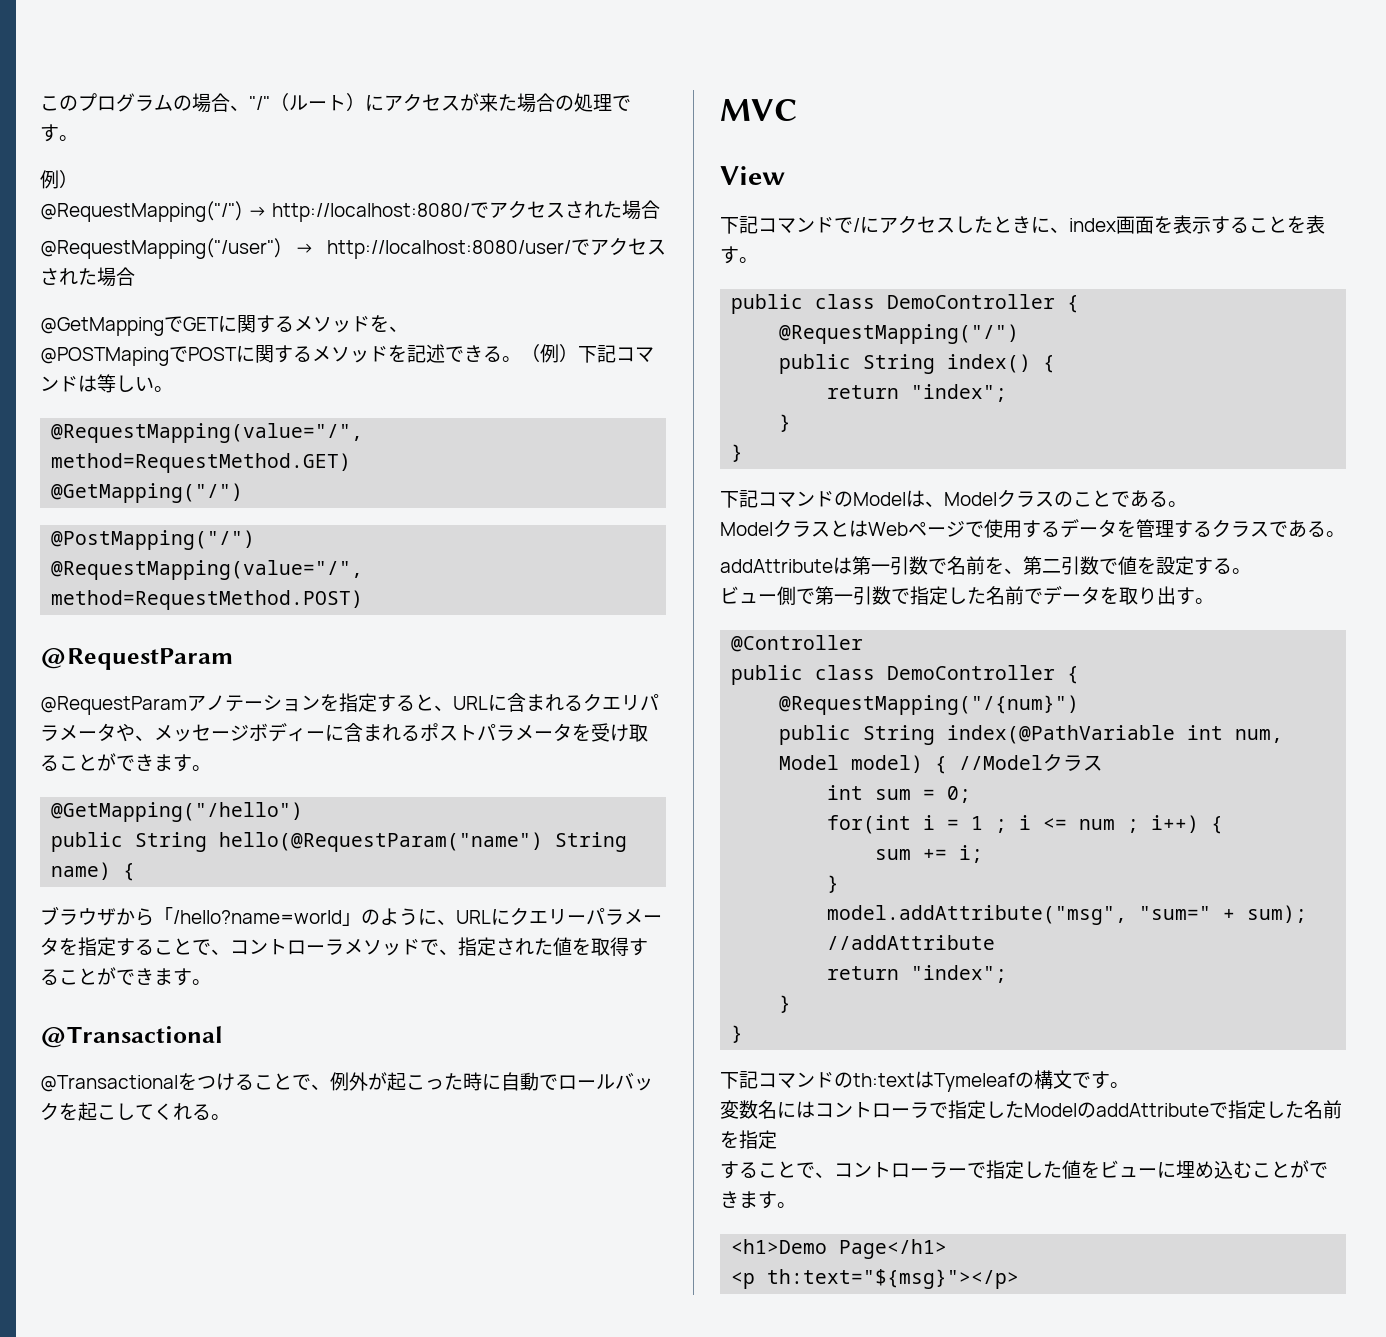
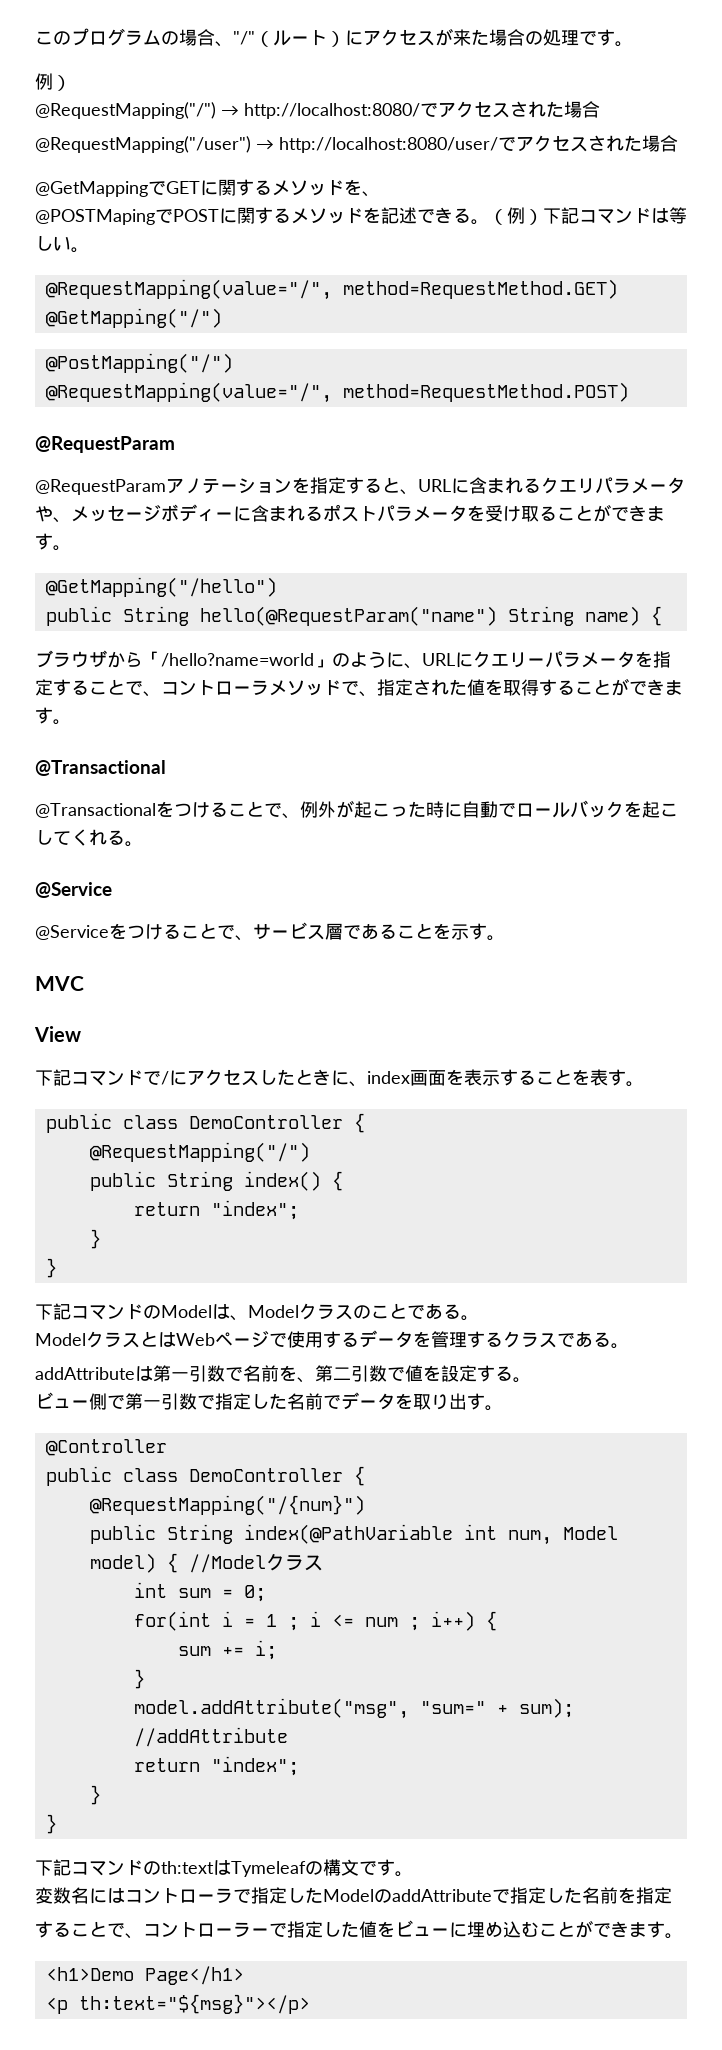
  @Transactionalをつけることで、例外が起こった時に自動でロールバックを起こしてくれる。
+ @Service
+ @Serviceをつけることで、サービス層であることを示す。

